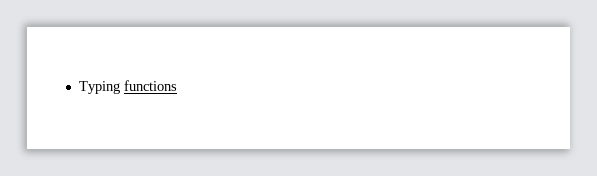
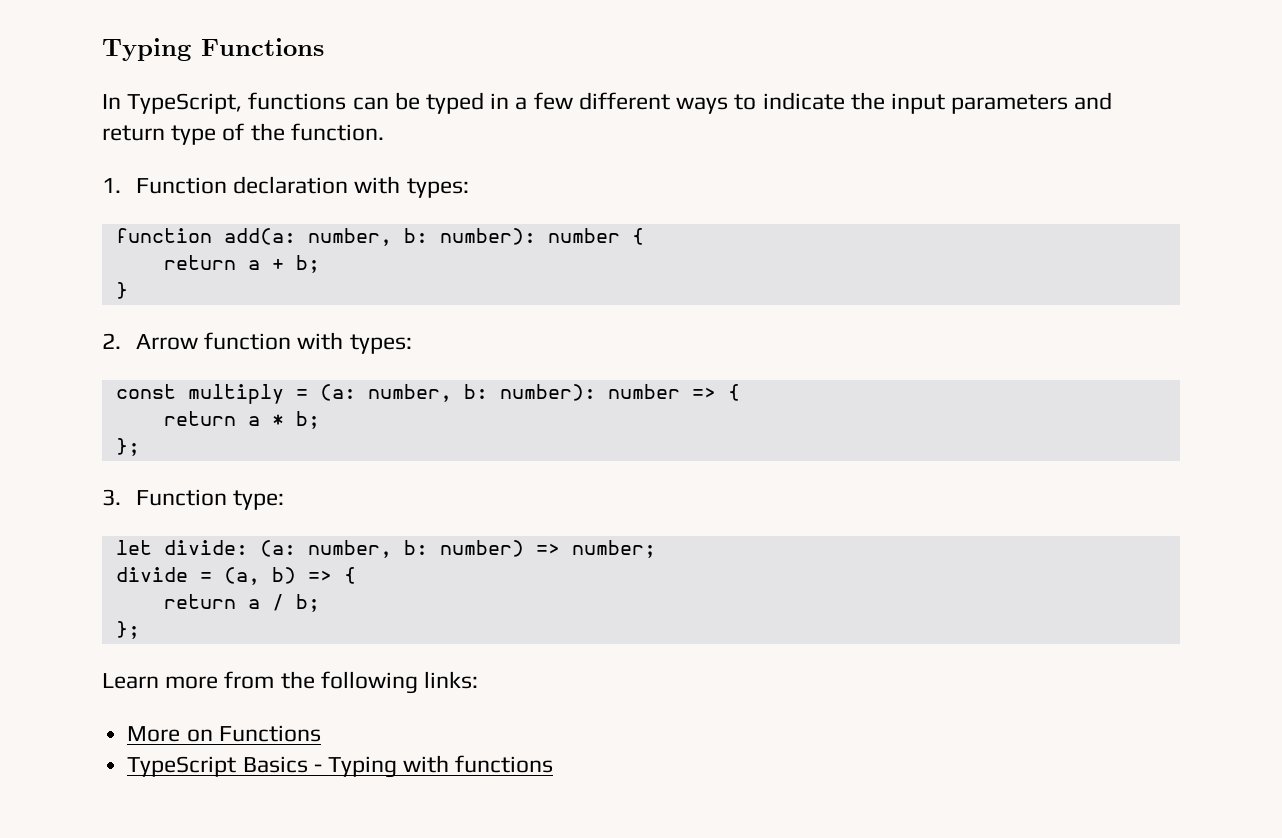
- Typing functions
+ Typing Functions
+ In TypeScript, functions can be typed in a few different ways to indicate the input parameters and return type of the function.
+ 1. Function declaration with types:
+ function add(a: number, b: number): number {
+ return a + b;
+ }
+ 2. Arrow function with types:
+ const multiply = (a: number, b: number): number => {
+ return a * b;
+ };
+ 3. Function type:
+ let divide: (a: number, b: number) => number;
+ divide = (a, b) => {
+ return a / b;
+ };
+ Learn more from the following links:
+ More on Functions
+ TypeScript Basics - Typing with functions

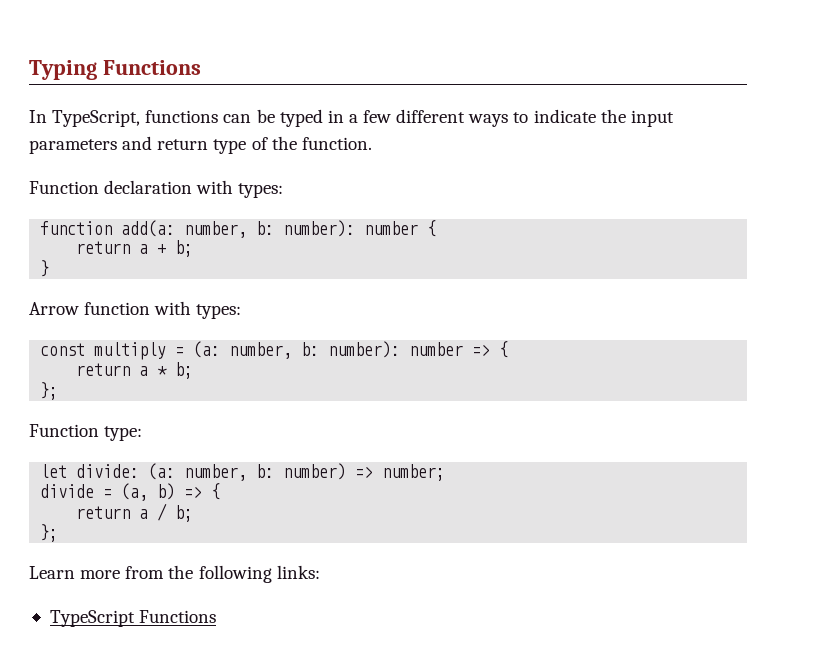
- 1. Function declaration with types:
+ Function declaration with types:
- 2. Arrow function with types:
+ Arrow function with types:
- 3. Function type:
+ Function type:
- More on Functions
- TypeScript Basics - Typing with functions
+ TypeScript Functions

